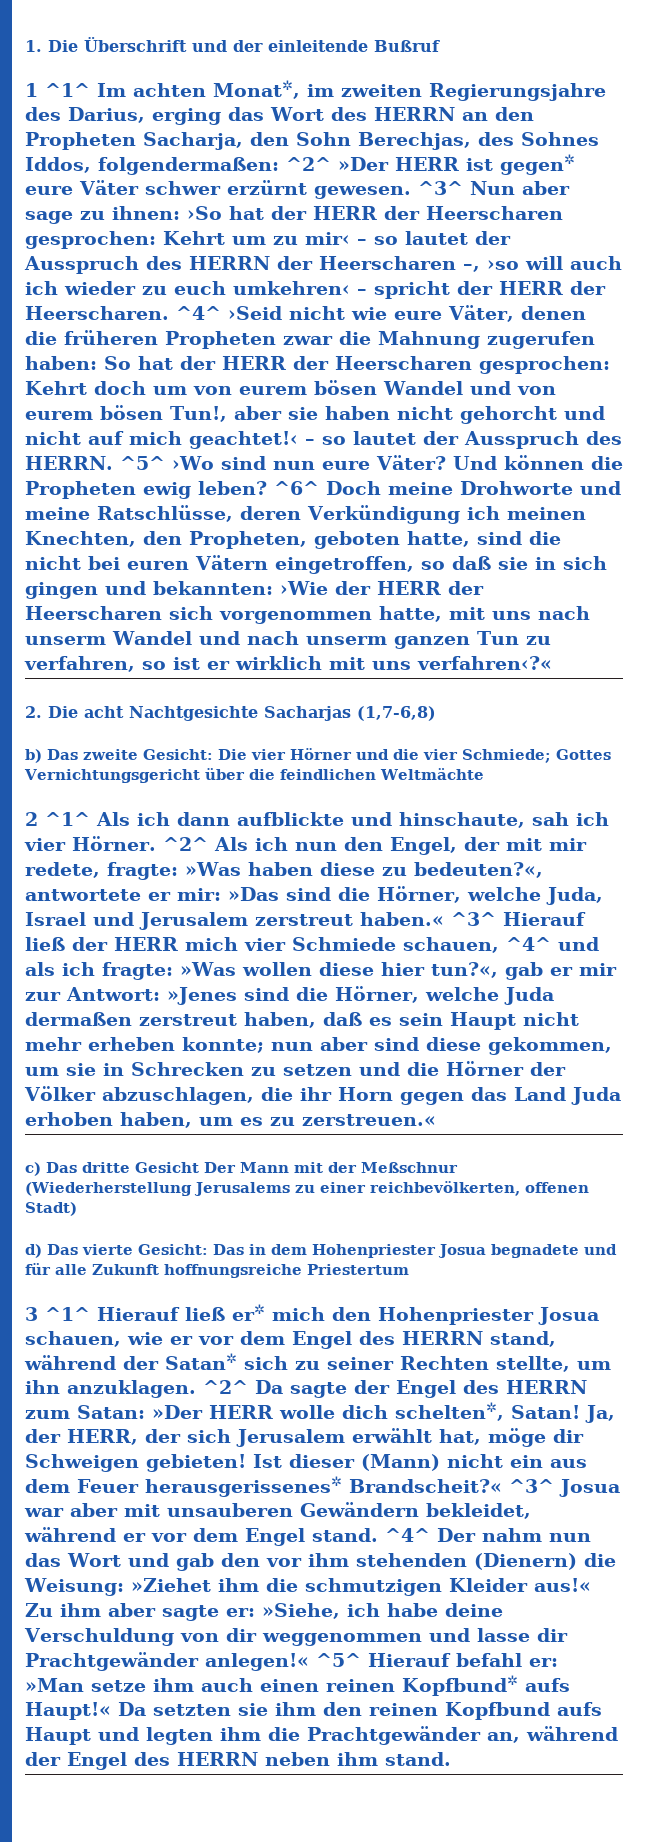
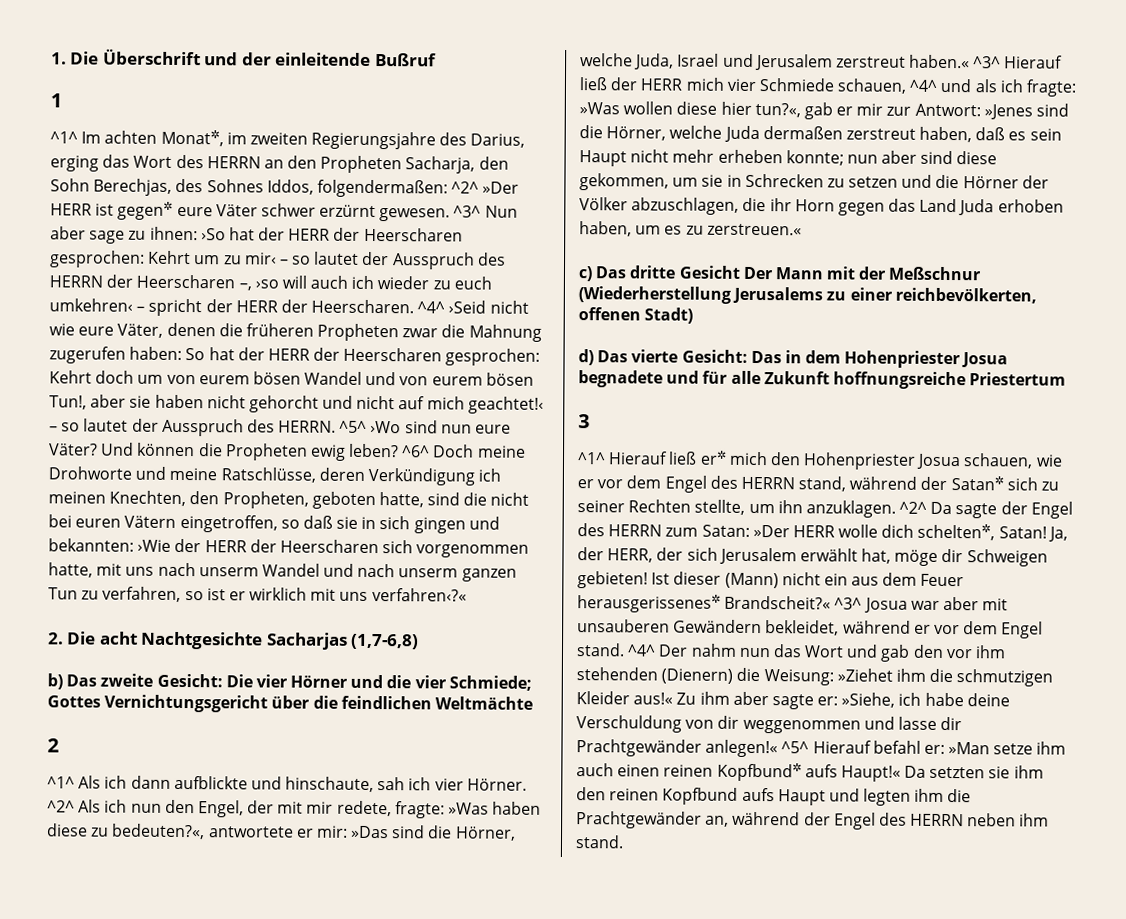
- 1 ^1^ Im achten Monat✲, im zweiten Regierungsjahre des Darius, erging das Wort des HERRN an den Propheten Sacharja, den Sohn Berechjas, des Sohnes Iddos, folgendermaßen: ^2^ »Der HERR ist gegen✲ eure Väter schwer erzürnt gewesen.
+ 1
+ ^1^ Im achten Monat✲, im zweiten Regierungsjahre des Darius, erging das Wort des HERRN an den Propheten Sacharja, den Sohn Berechjas, des Sohnes Iddos, folgendermaßen: ^2^ »Der HERR ist gegen✲ eure Väter schwer erzürnt gewesen.
- 2 ^1^ Als ich dann aufblickte und hinschaute, sah ich vier Hörner.
+ 2
+ ^1^ Als ich dann aufblickte und hinschaute, sah ich vier Hörner.
- 3 ^1^ Hierauf ließ er✲ mich den Hohenpriester Josua schauen, wie er vor dem Engel des HERRN stand, während der Satan✲ sich zu seiner Rechten stellte, um ihn anzuklagen.
+ 3
+ ^1^ Hierauf ließ er✲ mich den Hohenpriester Josua schauen, wie er vor dem Engel des HERRN stand, während der Satan✲ sich zu seiner Rechten stellte, um ihn anzuklagen.

